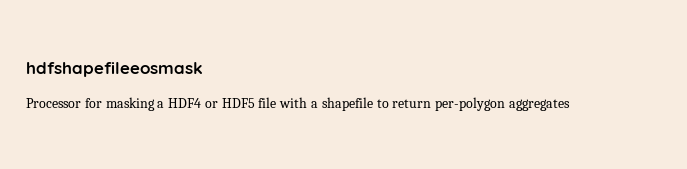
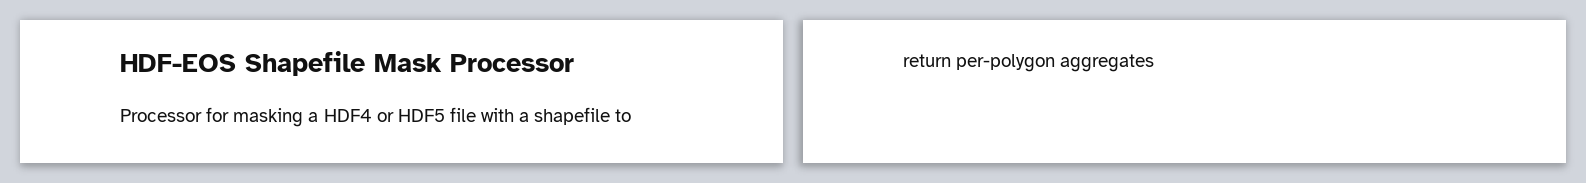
- hdfshapefileeosmask
+ HDF-EOS Shapefile Mask Processor

